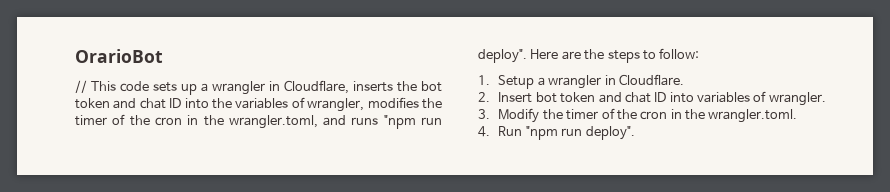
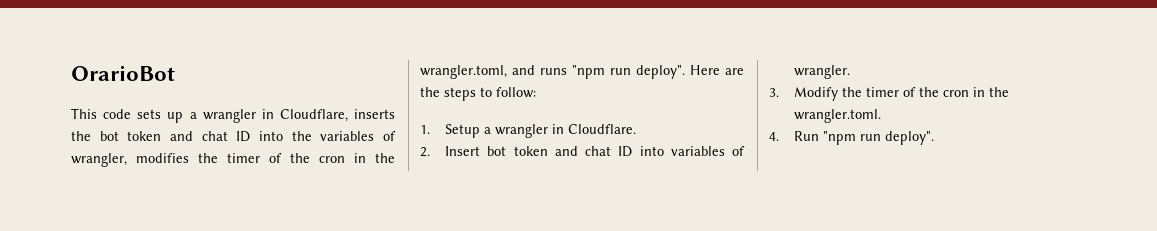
- // This code sets up a wrangler in Cloudflare, inserts the bot token and chat ID into the variables of wrangler, modifies the timer of the cron in the wrangler.toml, and runs "npm run deploy".
+ This code sets up a wrangler in Cloudflare, inserts the bot token and chat ID into the variables of wrangler, modifies the timer of the cron in the wrangler.toml, and runs "npm run deploy".

